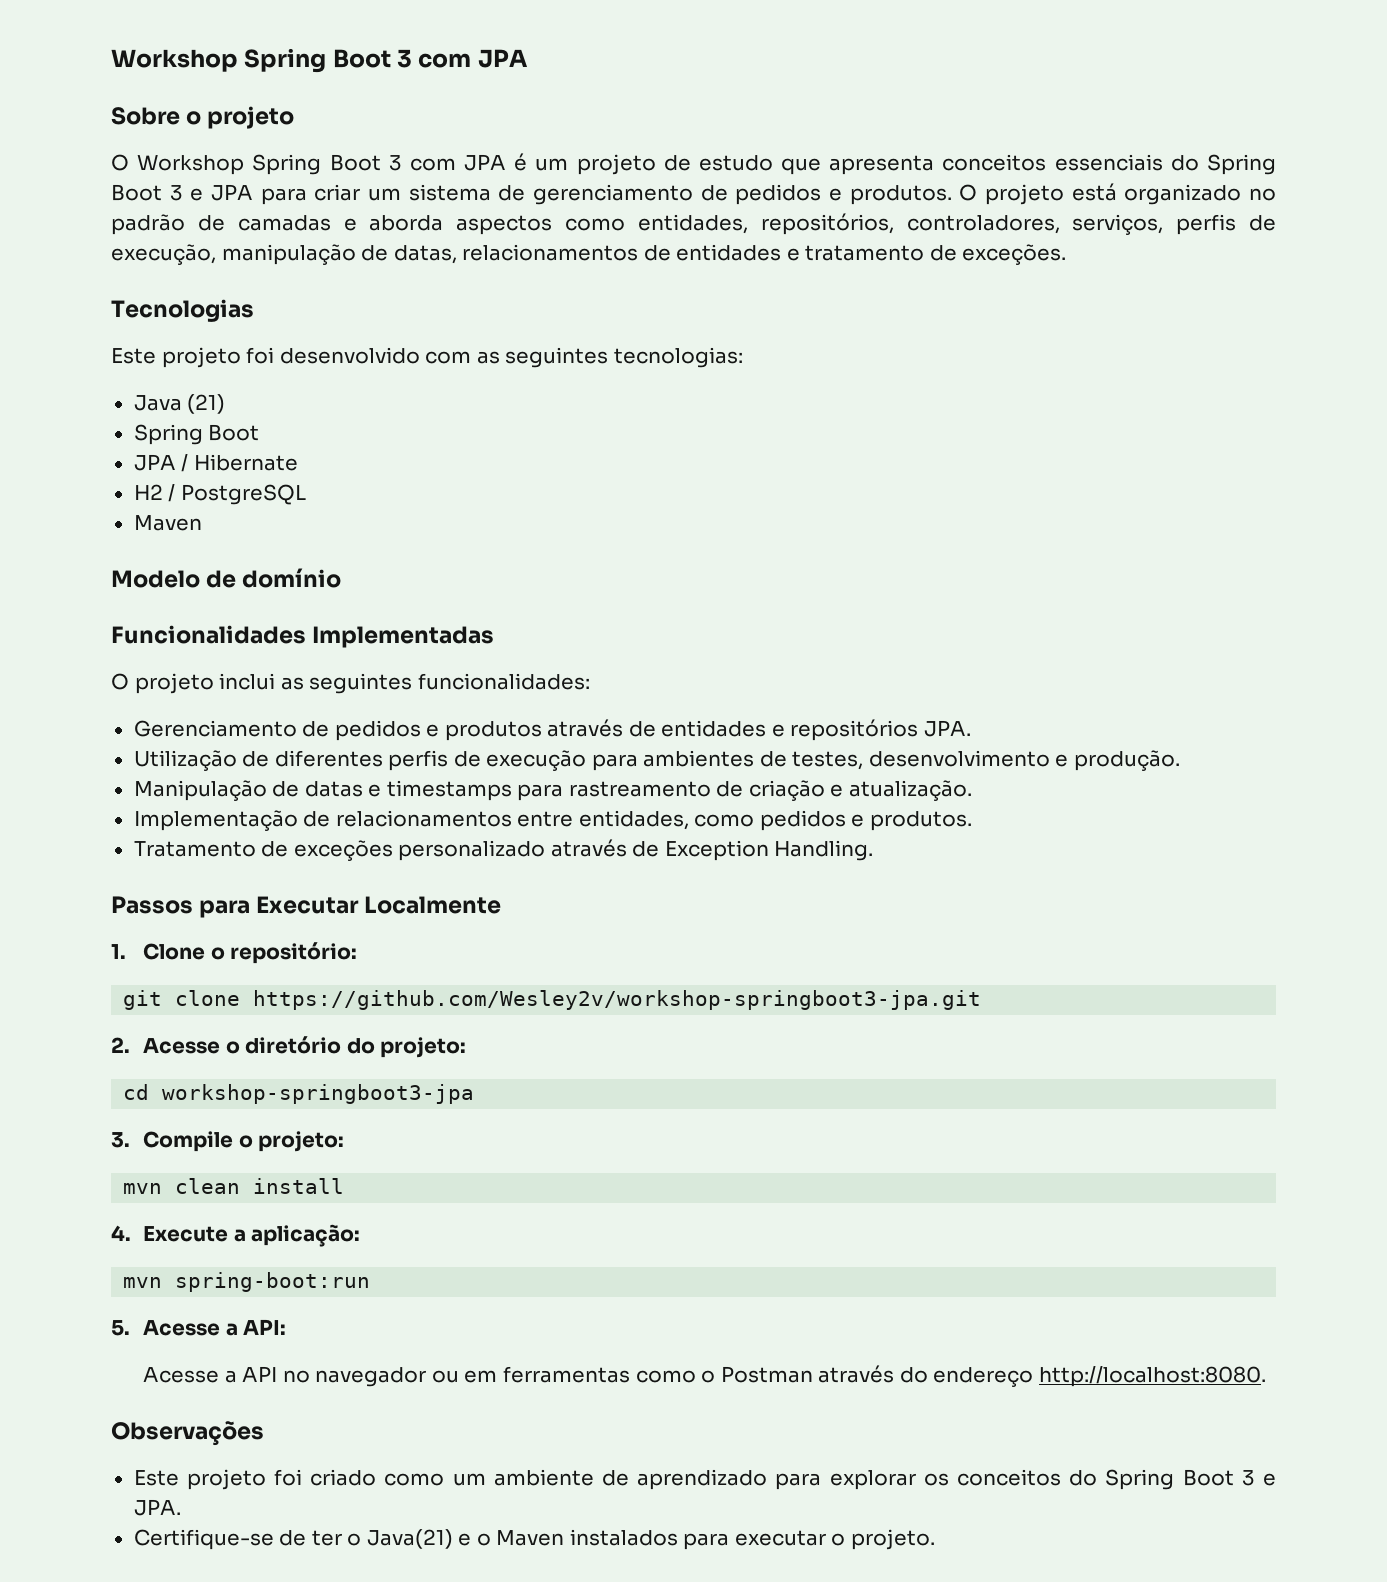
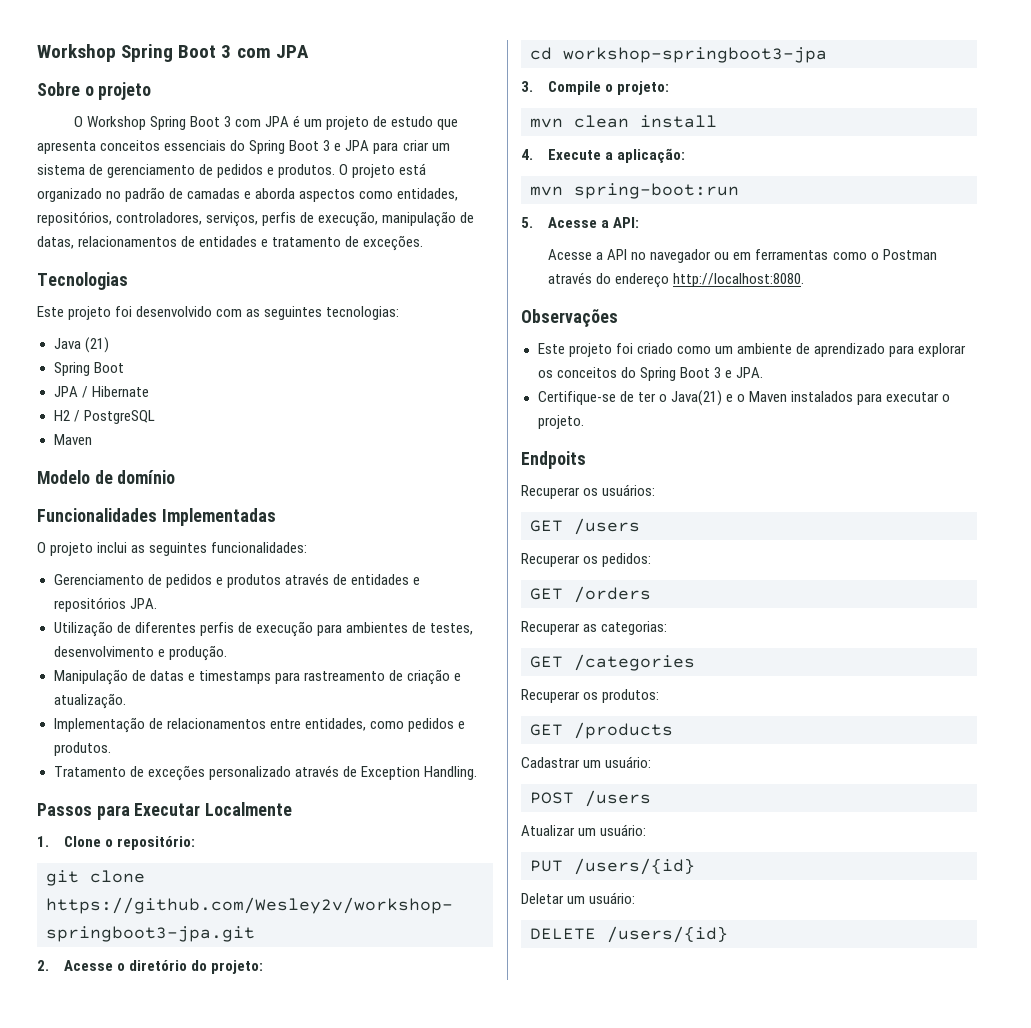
+ Endpoits
+ Recuperar os usuários:
+ GET /users
+ Recuperar os pedidos:
+ GET /orders
+ Recuperar as categorias:
+ GET /categories
+ Recuperar os produtos:
+ GET /products
+ Cadastrar um usuário:
+ POST /users
+ Atualizar um usuário:
+ PUT /users/{id}
+ Deletar um usuário:
+ DELETE /users/{id}

